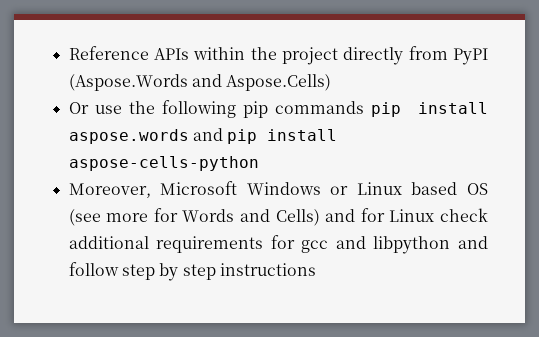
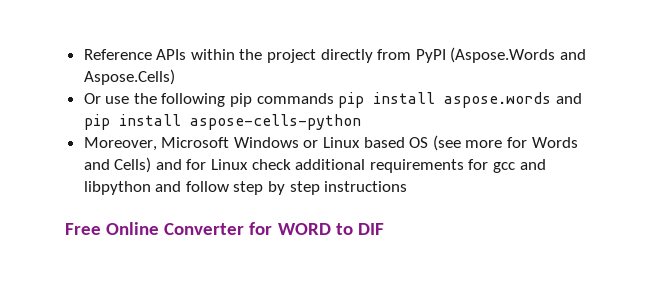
+ Free Online Converter for WORD to DIF

